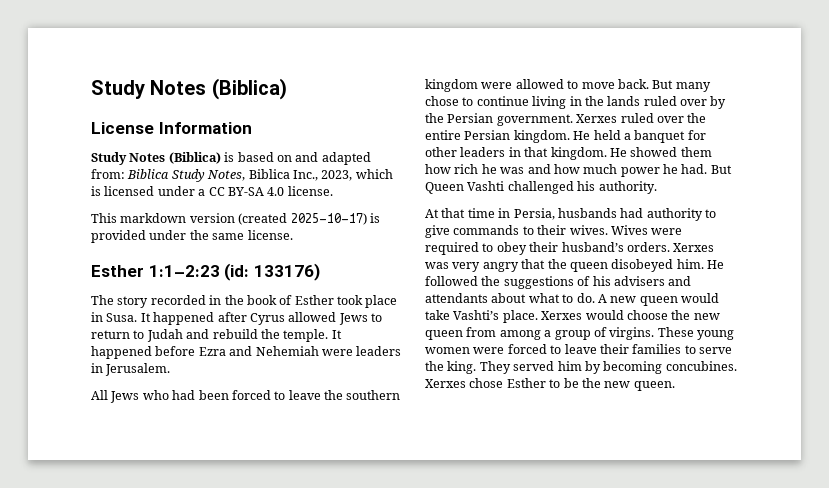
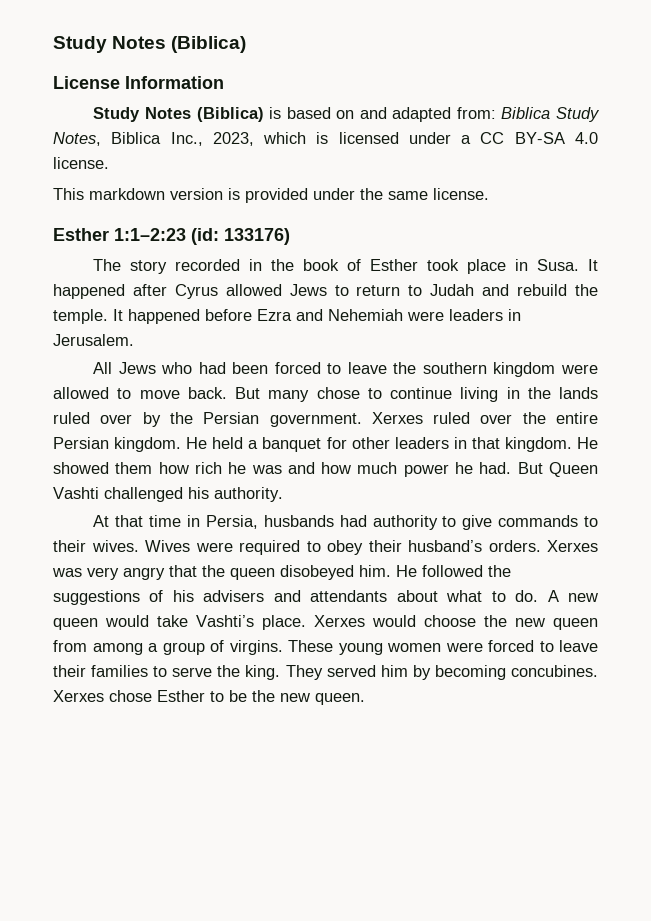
- This markdown version (created 2025-10-17) is provided under the same license.
+ This markdown version is provided under the same license.

